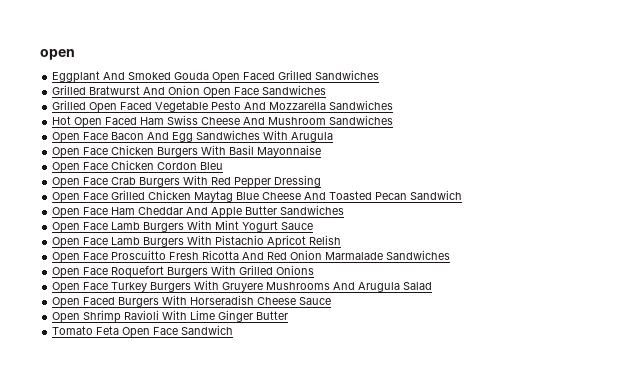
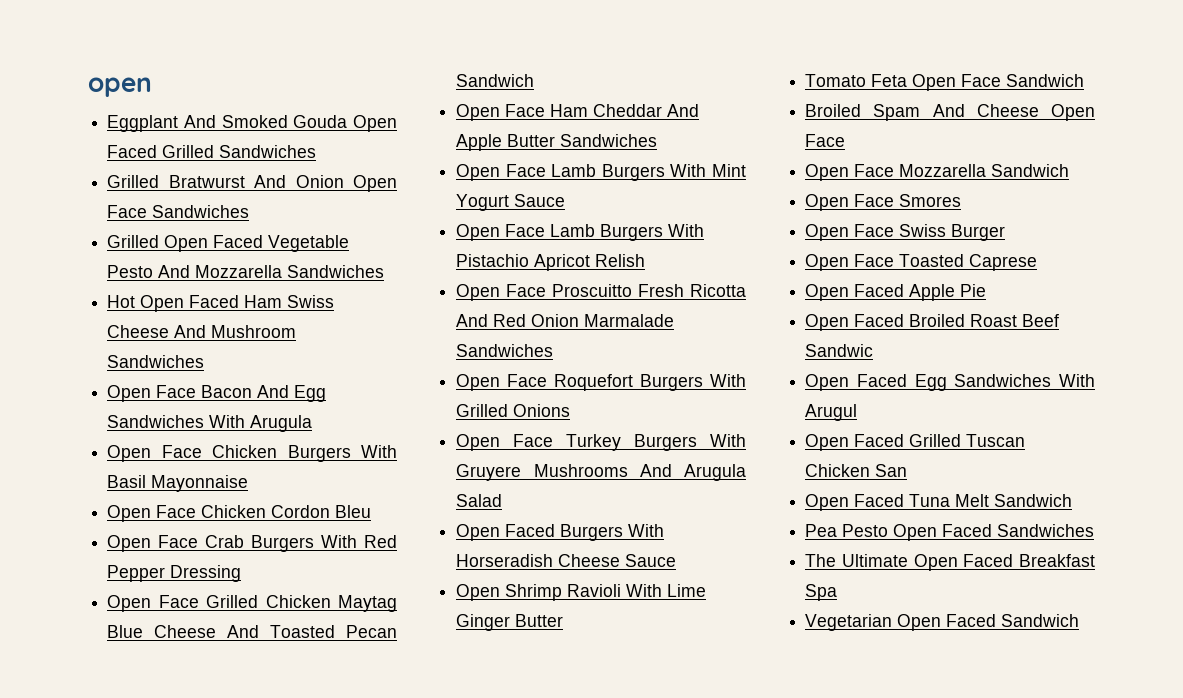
+ Broiled Spam And Cheese Open Face
+ Open Face Mozzarella Sandwich
+ Open Face Smores
+ Open Face Swiss Burger
+ Open Face Toasted Caprese
+ Open Faced Apple Pie
+ Open Faced Broiled Roast Beef Sandwic
+ Open Faced Egg Sandwiches With Arugul
+ Open Faced Grilled Tuscan Chicken San
+ Open Faced Tuna Melt Sandwich
+ Pea Pesto Open Faced Sandwiches
+ The Ultimate Open Faced Breakfast Spa
+ Vegetarian Open Faced Sandwich

